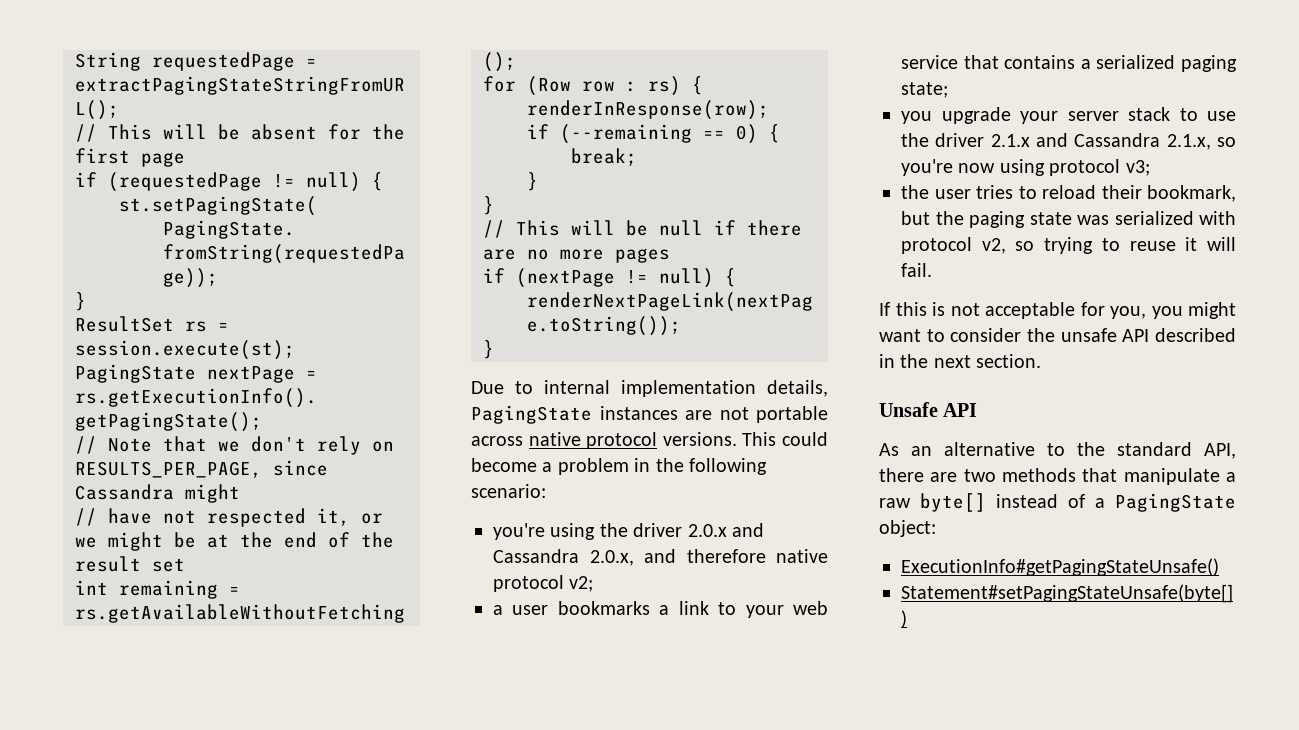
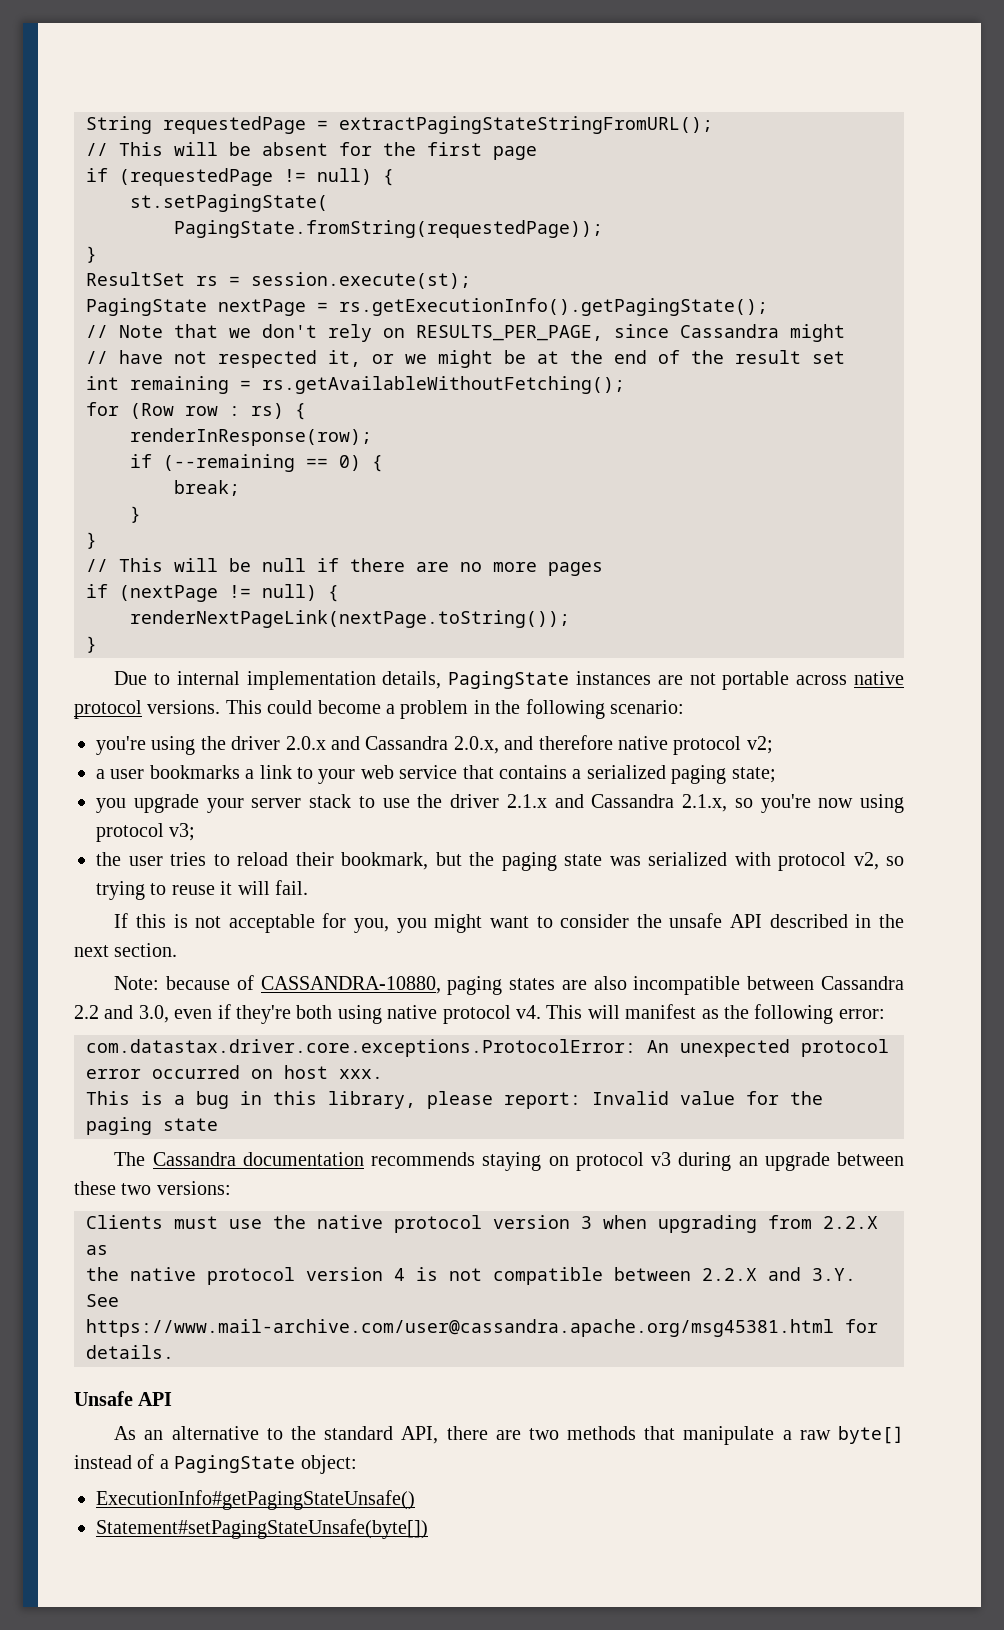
+ Note: because of CASSANDRA-10880, paging states are also incompatible between Cassandra 2.2 and 3.0, even if they're both using native protocol v4. This will manifest as the following error:
+ com.datastax.driver.core.exceptions.ProtocolError: An unexpected protocol error occurred on host xxx.
+ This is a bug in this library, please report: Invalid value for the paging state
+ The Cassandra documentation recommends staying on protocol v3 during an upgrade between these two versions:
+ Clients must use the native protocol version 3 when upgrading from 2.2.X as
+ the native protocol version 4 is not compatible between 2.2.X and 3.Y. See
+ https://www.mail-archive.com/user@cassandra.apache.org/msg45381.html for details.

